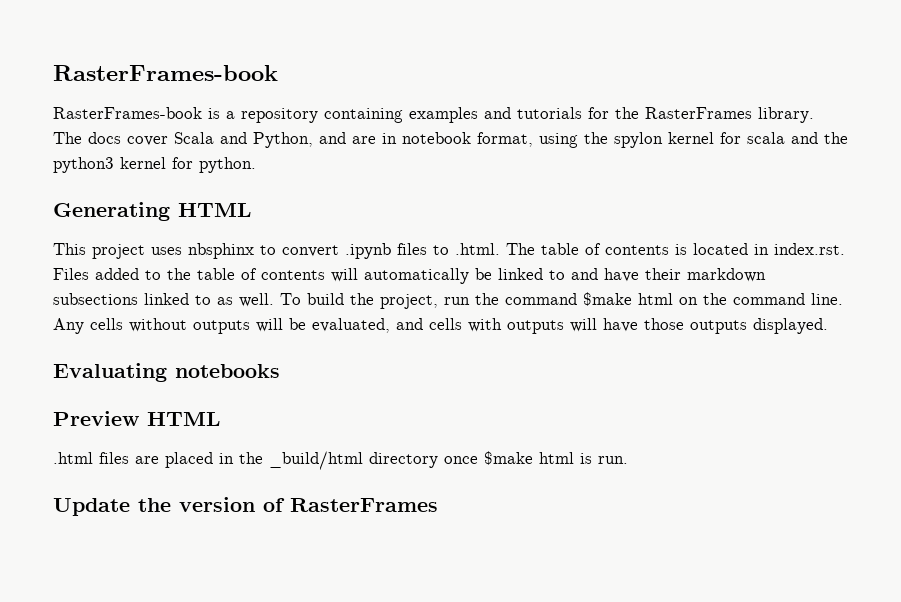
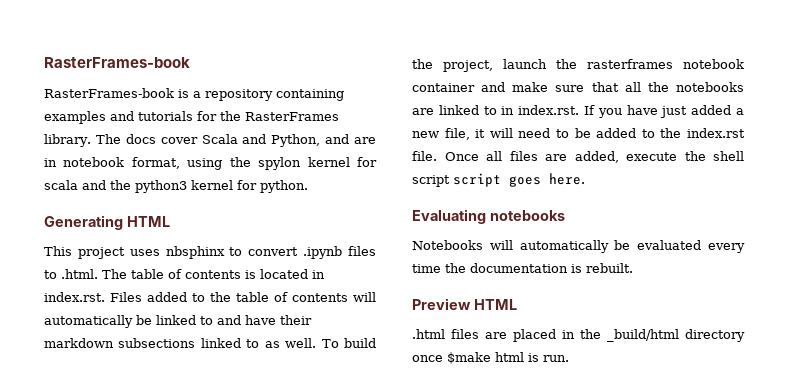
- To build the project, run the command $make html on the command line. Any cells without outputs will be evaluated, and cells with outputs will have those outputs displayed.
+ To build the project, launch the rasterframes notebook container and make sure that all the notebooks are linked to in index.rst. If you have just added a new file, it will need to be added to the index.rst file. Once all files are added, execute the shell script script goes here.
  Evaluating notebooks
+ Notebooks will automatically be evaluated every time the documentation is rebuilt.
- Update the version of RasterFrames

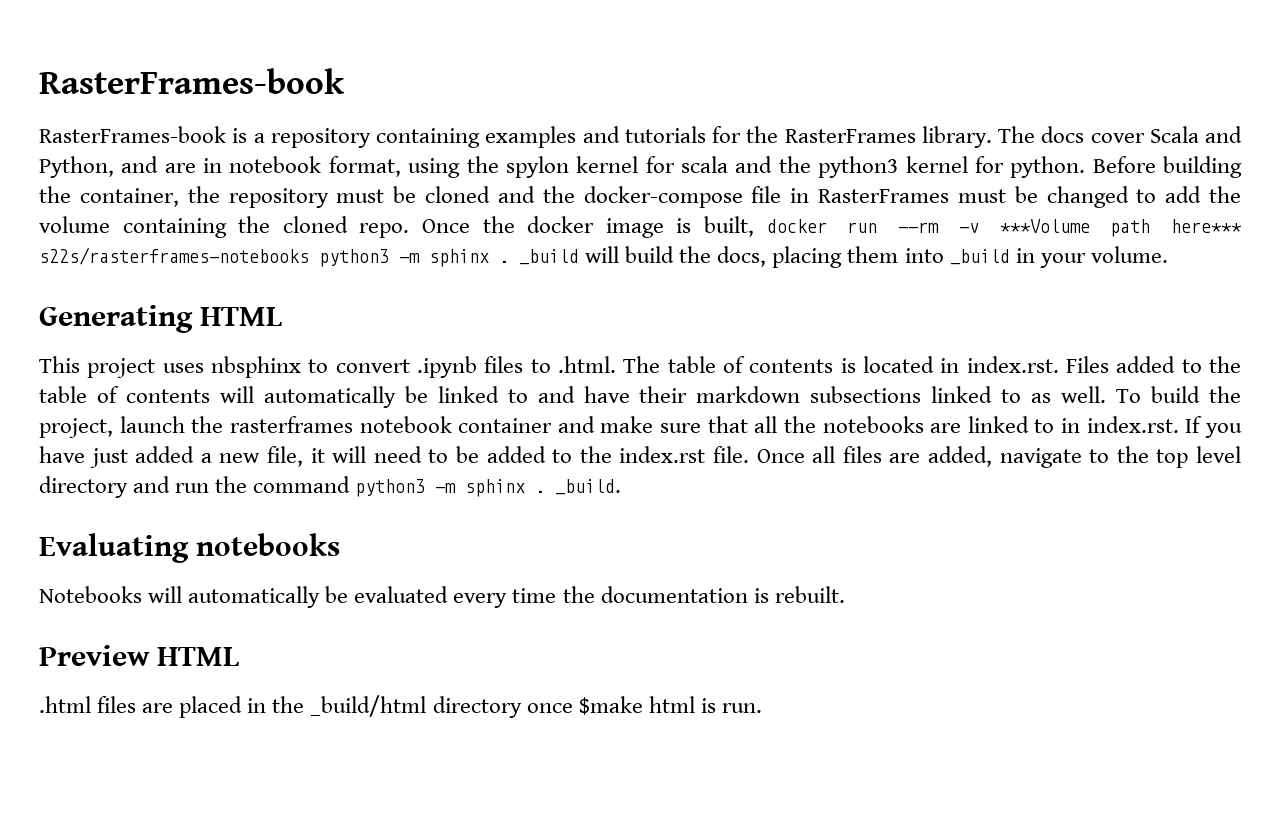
+ Before building the container, the repository must be cloned and the docker-compose file in RasterFrames must be changed to add the volume containing the cloned repo. Once the docker image is built, docker run --rm -v ***Volume path here*** s22s/rasterframes-notebooks python3 -m sphinx . _build will build the docs, placing them into _build in your volume.
- Once all files are added, execute the shell script script goes here.
+ Once all files are added, navigate to the top level directory and run the command python3 -m sphinx . _build.

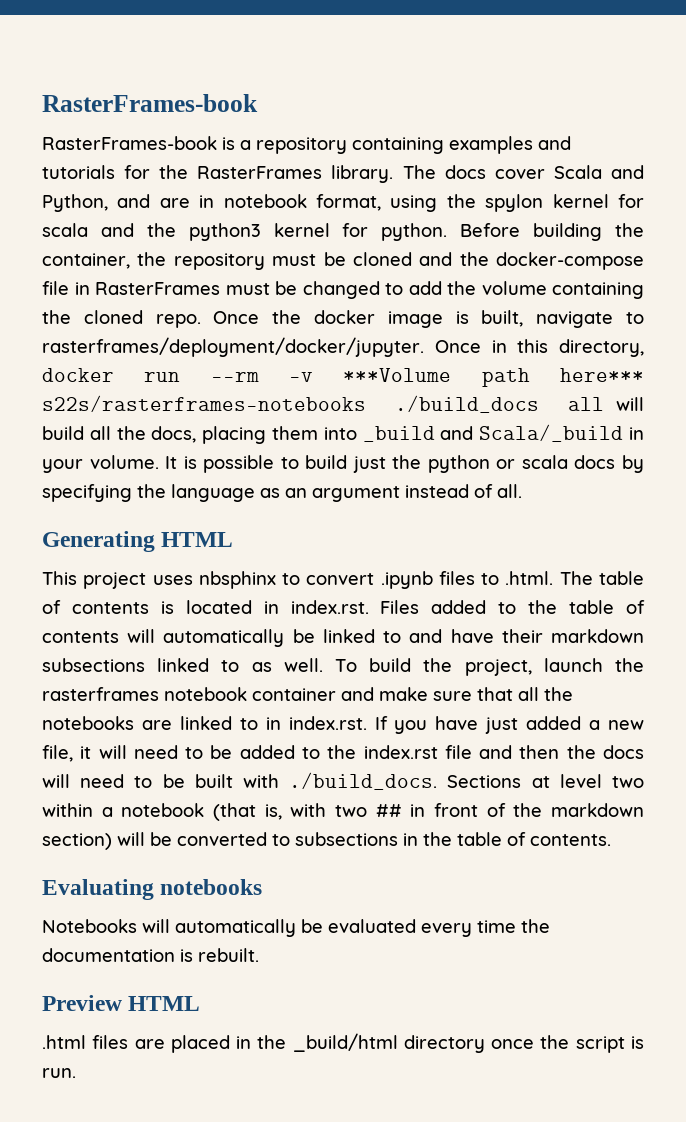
- Once the docker image is built, docker run --rm -v ***Volume path here*** s22s/rasterframes-notebooks python3 -m sphinx . _build will build the docs, placing them into _build in your volume.
+ Once the docker image is built, navigate to rasterframes/deployment/docker/jupyter. Once in this directory, docker run --rm -v ***Volume path here*** s22s/rasterframes-notebooks ./build_docs all will build all the docs, placing them into _build and Scala/_build in your volume. It is possible to build just the python or scala docs by specifying the language as an argument instead of all.
- To build the project, launch the rasterframes notebook container and make sure that all the notebooks are linked to in index.rst. If you have just added a new file, it will need to be added to the index.rst file. Once all files are added, navigate to the top level directory and run the command python3 -m sphinx . _build.
+ To build the project, launch the rasterframes notebook container and make sure that all the notebooks are linked to in index.rst. If you have just added a new file, it will need to be added to the index.rst file and then the docs will need to be built with ./build_docs. Sections at level two within a notebook (that is, with two ## in front of the markdown section) will be converted to subsections in the table of contents.
- .html files are placed in the _build/html directory once $make html is run.
+ .html files are placed in the _build/html directory once the script is run.

